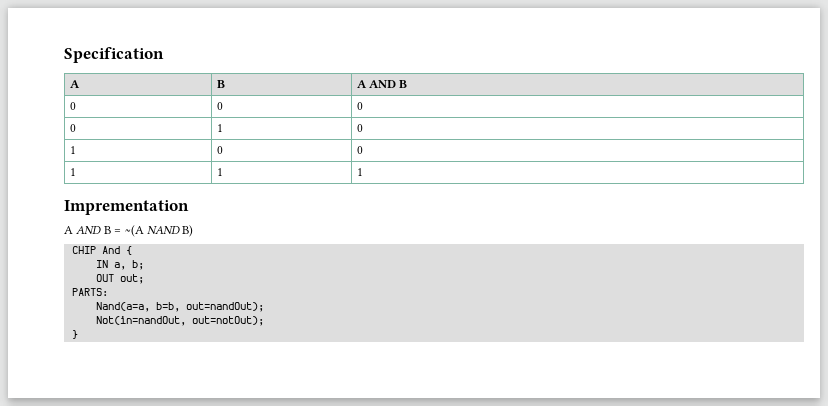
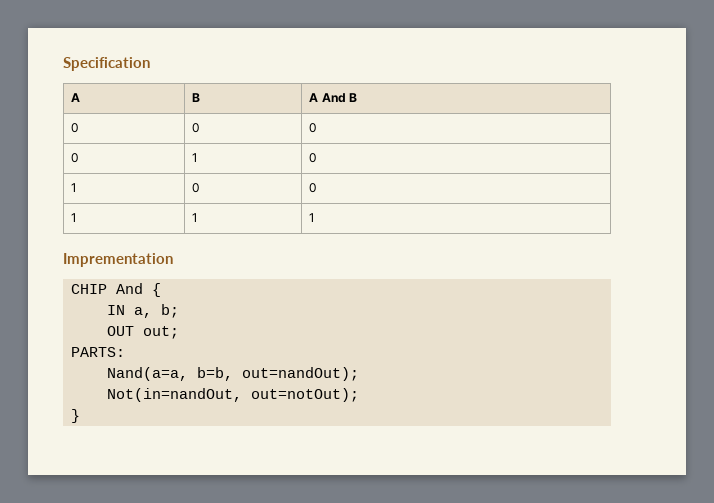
- A | B | A AND B
+ A | B | A And B
- A AND B = ~(A NAND B)

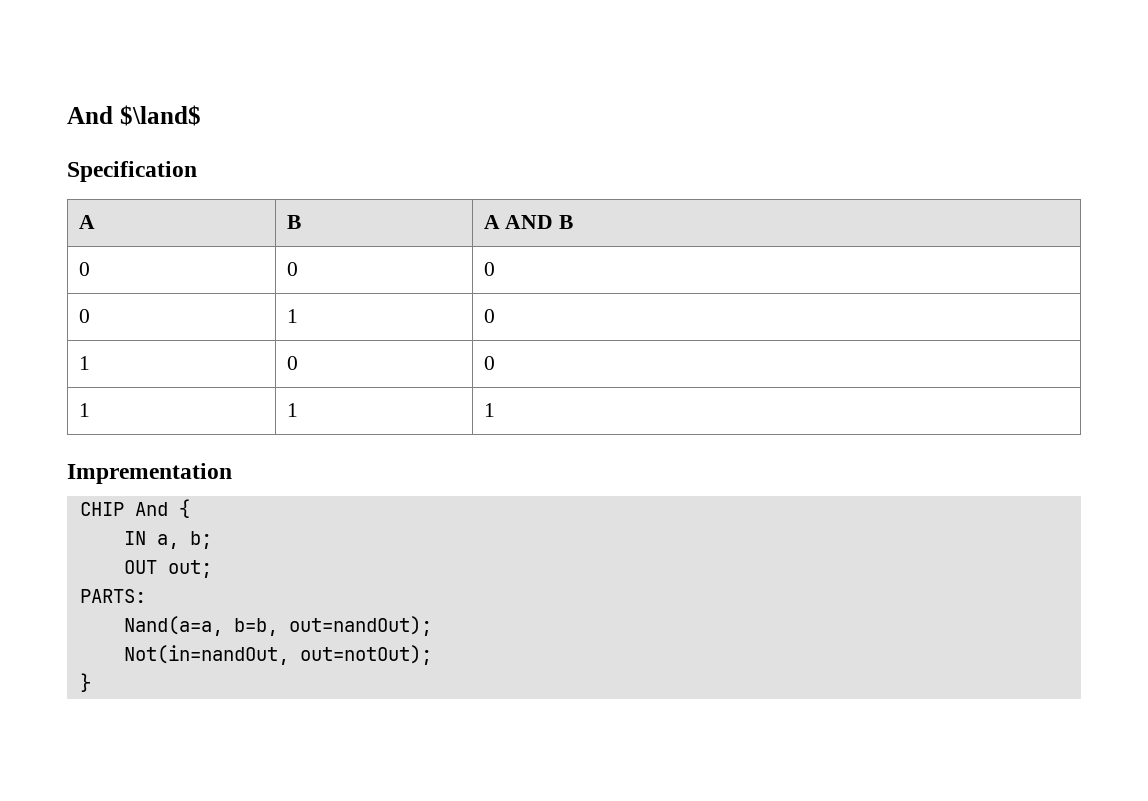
+ And $\land$
- A | B | A And B
+ A | B | A AND B

